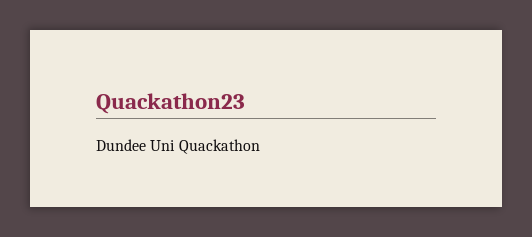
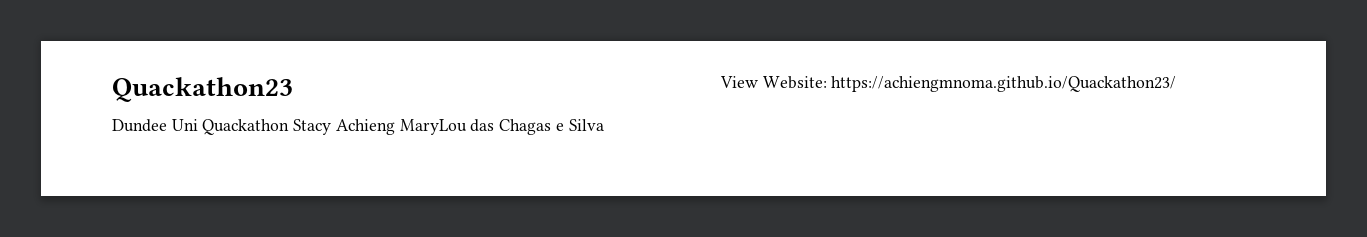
- Dundee Uni Quackathon
+ Dundee Uni Quackathon Stacy Achieng MaryLou das Chagas e Silva
+ View Website: https://achiengmnoma.github.io/Quackathon23/

